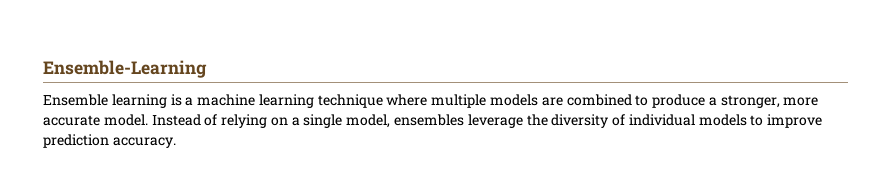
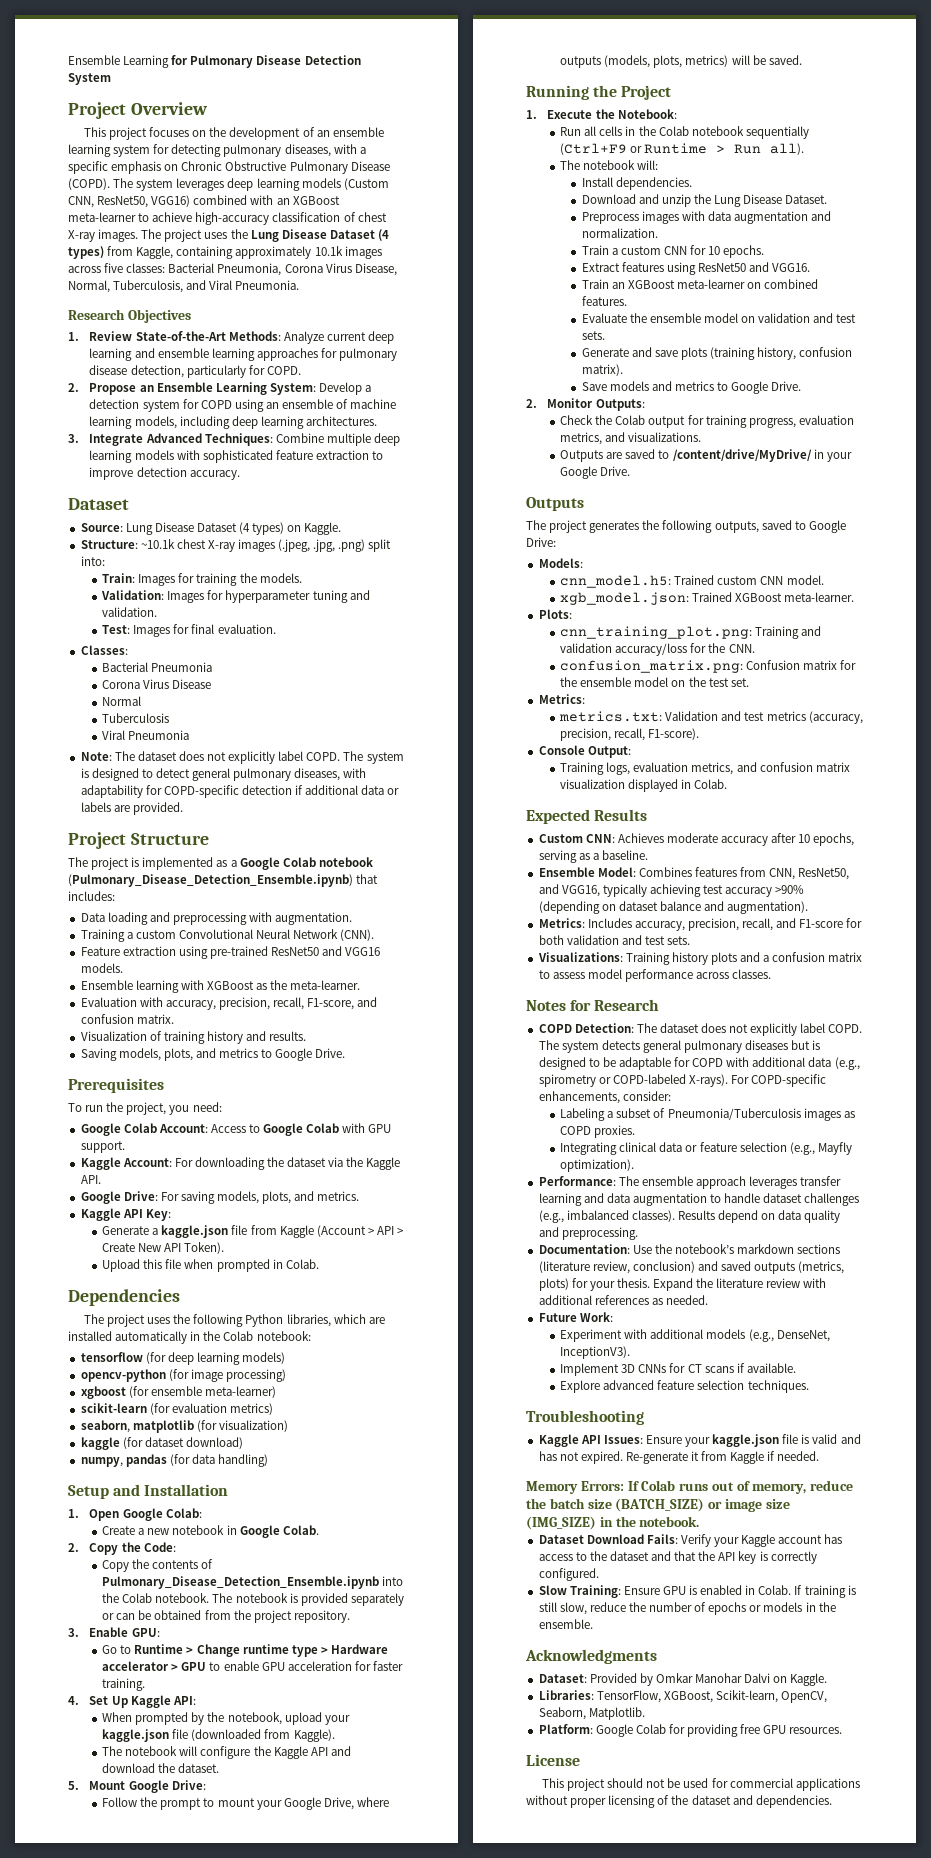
- Ensemble-Learning
- Ensemble learning is a machine learning technique where multiple models are combined to produce a stronger, more accurate model. Instead of relying on a single model, ensembles leverage the diversity of individual models to improve prediction accuracy.
+ Ensemble Learning for Pulmonary Disease Detection System
+ Project Overview
+ This project focuses on the development of an ensemble learning system for detecting pulmonary diseases, with a specific emphasis on Chronic Obstructive Pulmonary Disease (COPD). The system leverages deep learning models (Custom CNN, ResNet50, VGG16) combined with an XGBoost meta-learner to achieve high-accuracy classification of chest X-ray images. The project uses the Lung Disease Dataset (4 types) from Kaggle, containing approximately 10.1k images across five classes: Bacterial Pneumonia, Corona Virus Disease, Normal, Tuberculosis, and Viral Pneumonia.
+ Research Objectives
+ 1. Review State-of-the-Art Methods: Analyze current deep learning and ensemble learning approaches for pulmonary disease detection, particularly for COPD.
+ 2. Propose an Ensemble Learning System: Develop a detection system for COPD using an ensemble of machine learning models, including deep learning architectures.
+ 3. Integrate Advanced Techniques: Combine multiple deep learning models with sophisticated feature extraction to improve detection accuracy.
+ Dataset
+ Source: Lung Disease Dataset (4 types) on Kaggle.
+ Structure: ~10.1k chest X-ray images (.jpeg, .jpg, .png) split into:
+ Train: Images for training the models.
+ Validation: Images for hyperparameter tuning and validation.
+ Test: Images for final evaluation.
+ Classes:
+ Bacterial Pneumonia
+ Corona Virus Disease
+ Normal
+ Tuberculosis
+ Viral Pneumonia
+ Note: The dataset does not explicitly label COPD. The system is designed to detect general pulmonary diseases, with adaptability for COPD-specific detection if additional data or labels are provided.
+ Project Structure
+ The project is implemented as a Google Colab notebook (Pulmonary_Disease_Detection_Ensemble.ipynb) that includes:
+ Data loading and preprocessing with augmentation.
+ Training a custom Convolutional Neural Network (CNN).
+ Feature extraction using pre-trained ResNet50 and VGG16 models.
+ Ensemble learning with XGBoost as the meta-learner.
+ Evaluation with accuracy, precision, recall, F1-score, and confusion matrix.
+ Visualization of training history and results.
+ Saving models, plots, and metrics to Google Drive.
+ Prerequisites
+ To run the project, you need:
+ Google Colab Account: Access to Google Colab with GPU support.
+ Kaggle Account: For downloading the dataset via the Kaggle API.
+ Google Drive: For saving models, plots, and metrics.
+ Kaggle API Key:
+ Generate a kaggle.json file from Kaggle (Account > API > Create New API Token).
+ Upload this file when prompted in Colab.
+ Dependencies
+ The project uses the following Python libraries, which are installed automatically in the Colab notebook:
+ tensorflow (for deep learning models)
+ opencv-python (for image processing)
+ xgboost (for ensemble meta-learner)
+ scikit-learn (for evaluation metrics)
+ seaborn, matplotlib (for visualization)
+ kaggle (for dataset download)
+ numpy, pandas (for data handling)
+ Setup and Installation
+ 1. Open Google Colab:
+ Create a new notebook in Google Colab.
+ 2. Copy the Code:
+ Copy the contents of Pulmonary_Disease_Detection_Ensemble.ipynb into the Colab notebook. The notebook is provided separately or can be obtained from the project repository.
+ 3. Enable GPU:
+ Go to Runtime > Change runtime type > Hardware accelerator > GPU to enable GPU acceleration for faster training.
+ 4. Set Up Kaggle API:
+ When prompted by the notebook, upload your kaggle.json file (downloaded from Kaggle).
+ The notebook will configure the Kaggle API and download the dataset.
+ 5. Mount Google Drive:
+ Follow the prompt to mount your Google Drive, where outputs (models, plots, metrics) will be saved.
+ Running the Project
+ 1. Execute the Notebook:
+ Run all cells in the Colab notebook sequentially (Ctrl+F9 or Runtime > Run all).
+ The notebook will:
+ Install dependencies.
+ Download and unzip the Lung Disease Dataset.
+ Preprocess images with data augmentation and normalization.
+ Train a custom CNN for 10 epochs.
+ Extract features using ResNet50 and VGG16.
+ Train an XGBoost meta-learner on combined features.
+ Evaluate the ensemble model on validation and test sets.
+ Generate and save plots (training history, confusion matrix).
+ Save models and metrics to Google Drive.
+ 2. Monitor Outputs:
+ Check the Colab output for training progress, evaluation metrics, and visualizations.
+ Outputs are saved to /content/drive/MyDrive/ in your Google Drive.
+ Outputs
+ The project generates the following outputs, saved to Google Drive:
+ Models:
+ cnn_model.h5: Trained custom CNN model.
+ xgb_model.json: Trained XGBoost meta-learner.
+ Plots:
+ cnn_training_plot.png: Training and validation accuracy/loss for the CNN.
+ confusion_matrix.png: Confusion matrix for the ensemble model on the test set.
+ Metrics:
+ metrics.txt: Validation and test metrics (accuracy, precision, recall, F1-score).
+ Console Output:
+ Training logs, evaluation metrics, and confusion matrix visualization displayed in Colab.
+ Expected Results
+ Custom CNN: Achieves moderate accuracy after 10 epochs, serving as a baseline.
+ Ensemble Model: Combines features from CNN, ResNet50, and VGG16, typically achieving test accuracy >90% (depending on dataset balance and augmentation).
+ Metrics: Includes accuracy, precision, recall, and F1-score for both validation and test sets.
+ Visualizations: Training history plots and a confusion matrix to assess model performance across classes.
+ Notes for Research
+ COPD Detection: The dataset does not explicitly label COPD. The system detects general pulmonary diseases but is designed to be adaptable for COPD with additional data (e.g., spirometry or COPD-labeled X-rays). For COPD-specific enhancements, consider:
+ Labeling a subset of Pneumonia/Tuberculosis images as COPD proxies.
+ Integrating clinical data or feature selection (e.g., Mayfly optimization).
+ Performance: The ensemble approach leverages transfer learning and data augmentation to handle dataset challenges (e.g., imbalanced classes). Results depend on data quality and preprocessing.
+ Documentation: Use the notebook’s markdown sections (literature review, conclusion) and saved outputs (metrics, plots) for your thesis. Expand the literature review with additional references as needed.
+ Future Work:
+ Experiment with additional models (e.g., DenseNet, InceptionV3).
+ Implement 3D CNNs for CT scans if available.
+ Explore advanced feature selection techniques.
+ Troubleshooting
+ Kaggle API Issues: Ensure your kaggle.json file is valid and has not expired. Re-generate it from Kaggle if needed.
+ Memory Errors: If Colab runs out of memory, reduce the batch size (BATCH_SIZE) or image size (IMG_SIZE) in the notebook.
+ Dataset Download Fails: Verify your Kaggle account has access to the dataset and that the API key is correctly configured.
+ Slow Training: Ensure GPU is enabled in Colab. If training is still slow, reduce the number of epochs or models in the ensemble.
+ Acknowledgments
+ Dataset: Provided by Omkar Manohar Dalvi on Kaggle.
+ Libraries: TensorFlow, XGBoost, Scikit-learn, OpenCV, Seaborn, Matplotlib.
+ Platform: Google Colab for providing free GPU resources.
+ License
+ This project should not be used for commercial applications without proper licensing of the dataset and dependencies.

